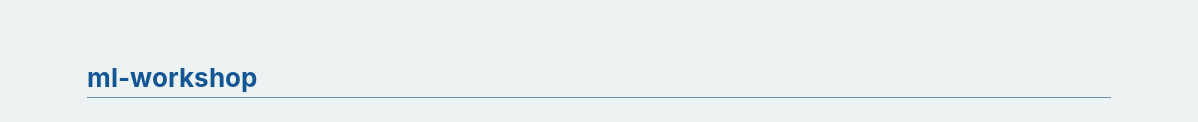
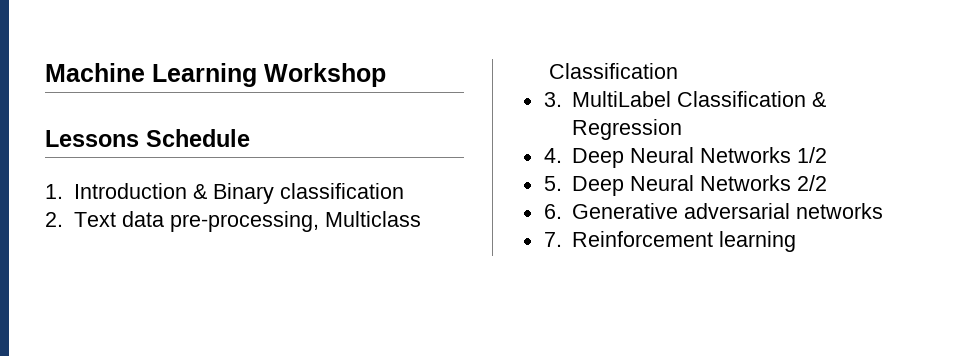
- ml-workshop
+ Machine Learning Workshop
+ Lessons Schedule
+ 1. Introduction & Binary classification
+ 2. Text data pre-processing, Multiclass Classification
+ 3. MultiLabel Classification & Regression
+ 4. Deep Neural Networks 1/2
+ 5. Deep Neural Networks 2/2
+ 6. Generative adversarial networks
+ 7. Reinforcement learning

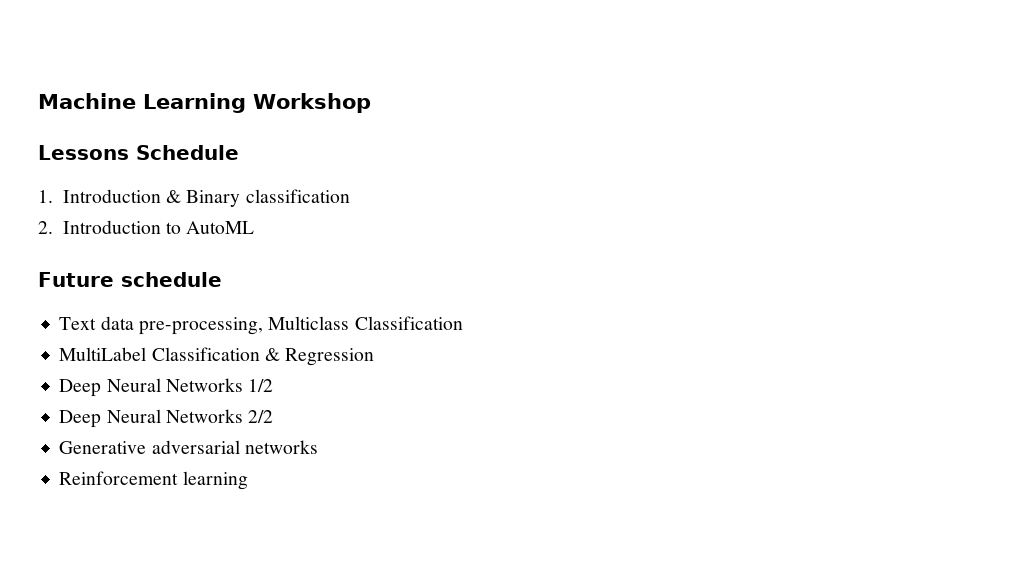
- 2. Text data pre-processing, Multiclass Classification
+ 2. Introduction to AutoML
+ Future schedule
+ Text data pre-processing, Multiclass Classification
- 3. MultiLabel Classification & Regression
+ MultiLabel Classification & Regression
- 4. Deep Neural Networks 1/2
+ Deep Neural Networks 1/2
- 5. Deep Neural Networks 2/2
+ Deep Neural Networks 2/2
- 6. Generative adversarial networks
+ Generative adversarial networks
- 7. Reinforcement learning
+ Reinforcement learning

